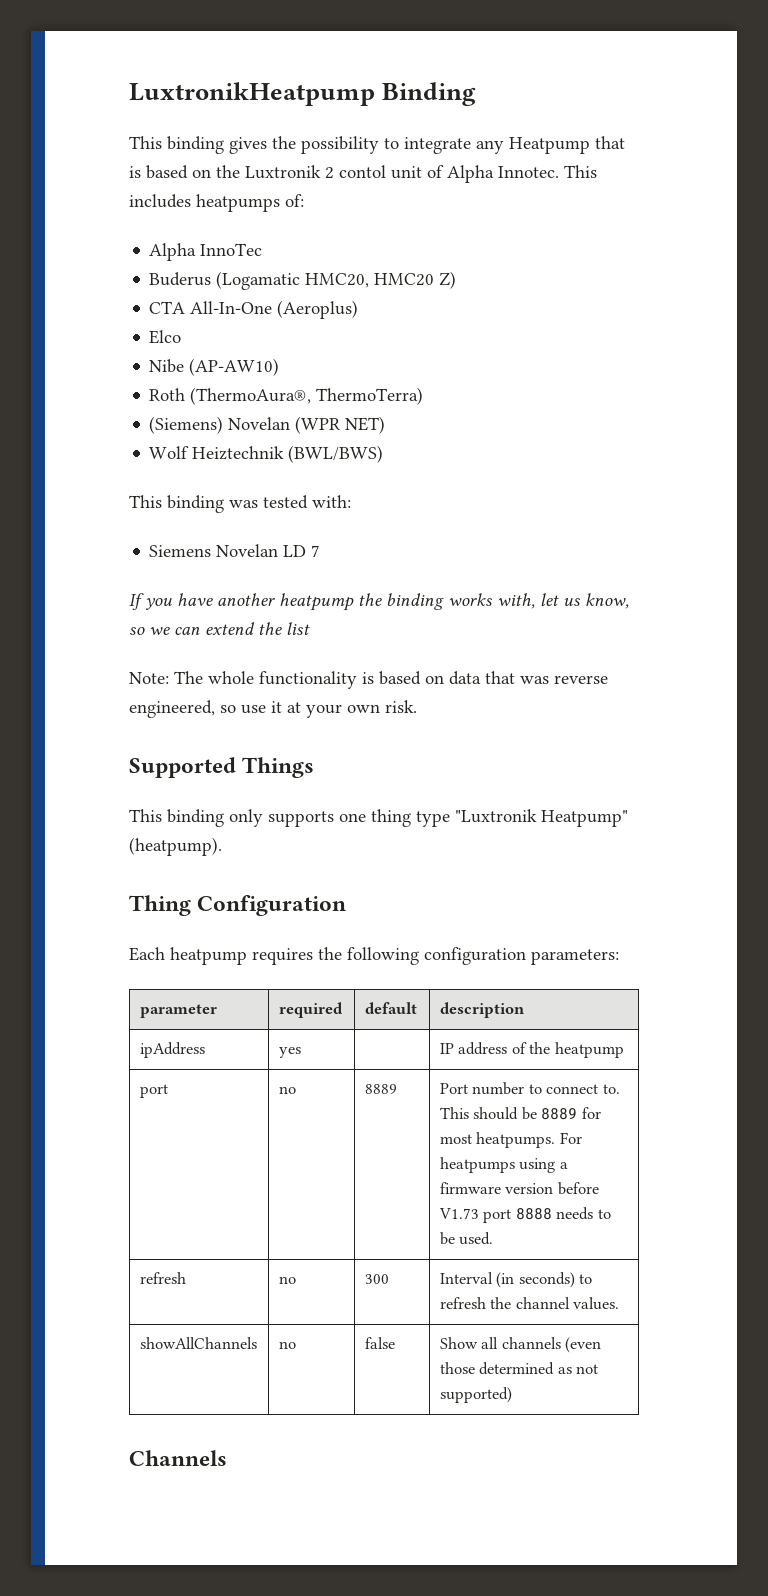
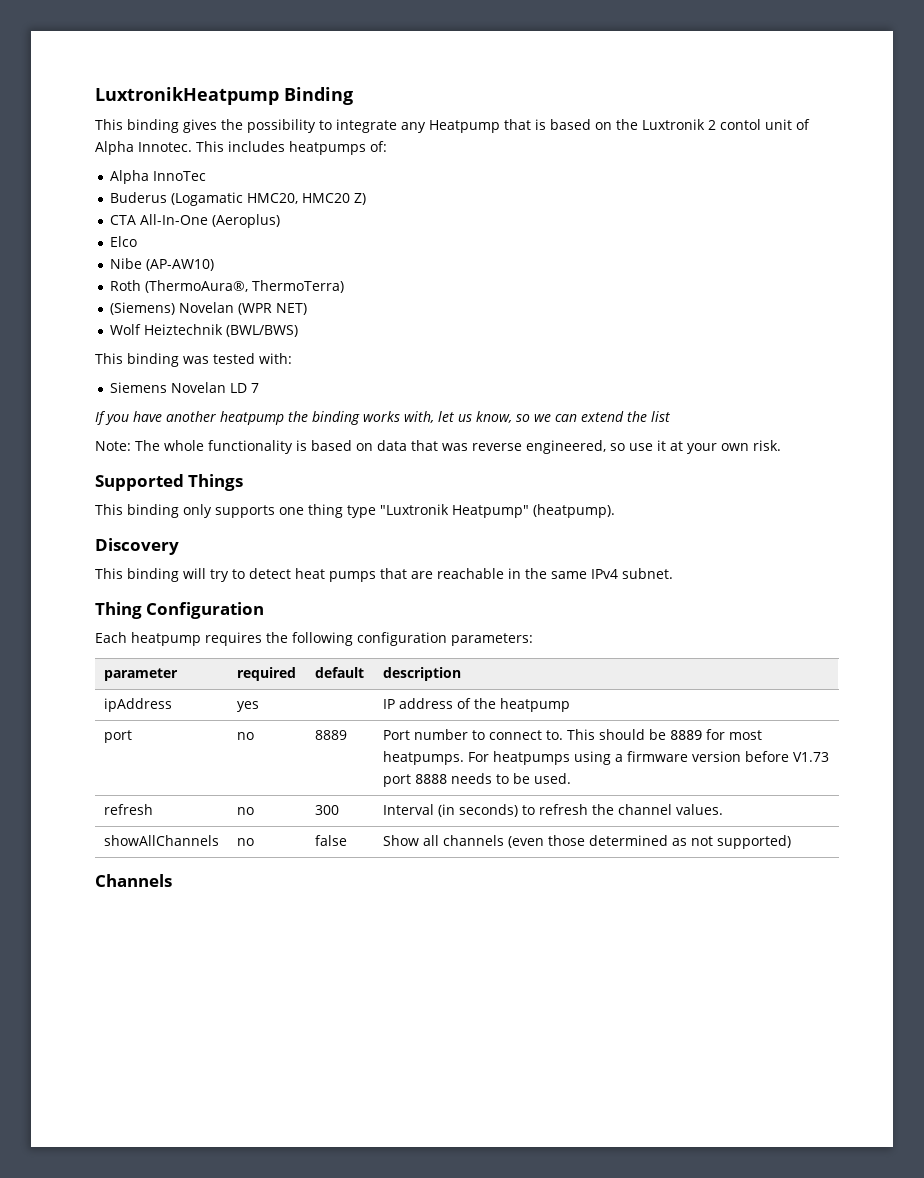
+ Discovery
+ This binding will try to detect heat pumps that are reachable in the same IPv4 subnet.

